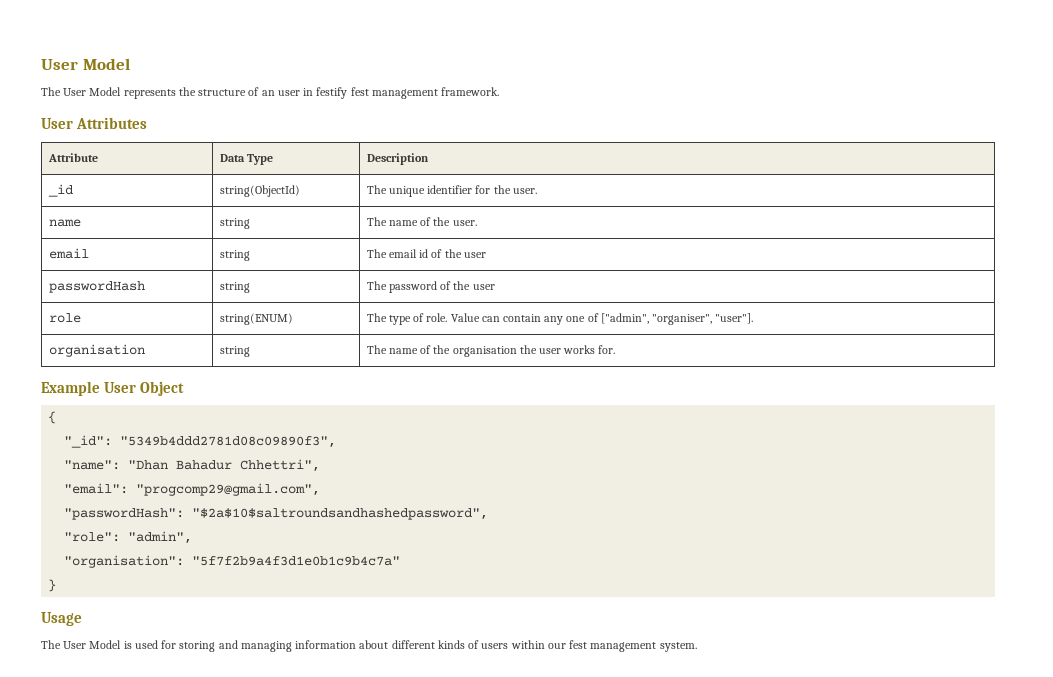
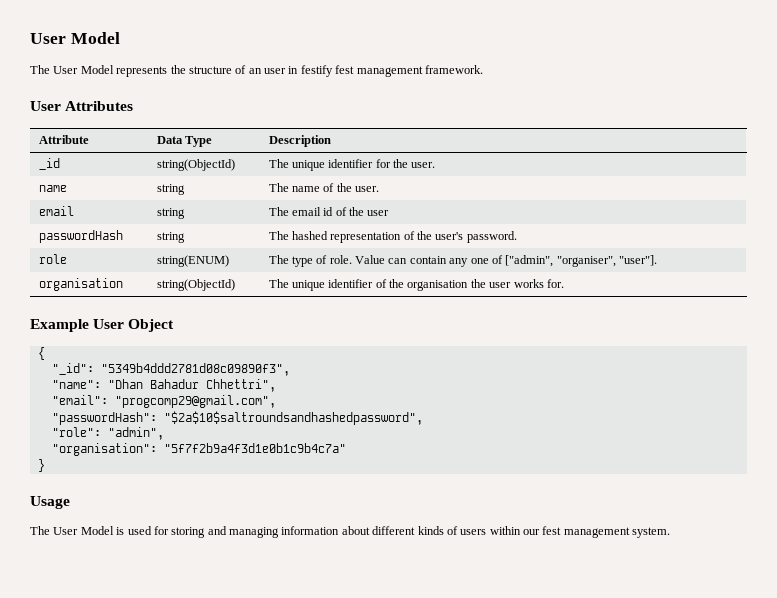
- passwordHash | string | The password of the user
+ passwordHash | string | The hashed representation of the user's password.
- organisation | string | The name of the organisation the user works for.
+ organisation | string(ObjectId) | The unique identifier of the organisation the user works for.

